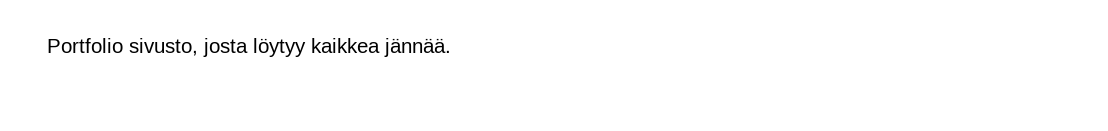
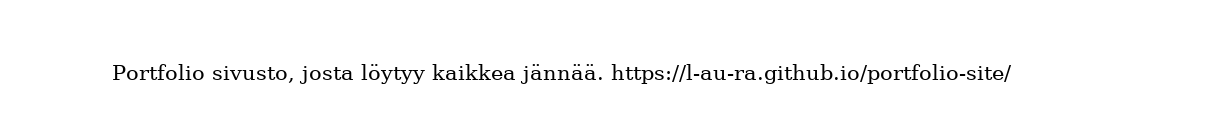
- Portfolio sivusto, josta löytyy kaikkea jännää.
+ Portfolio sivusto, josta löytyy kaikkea jännää. https://l-au-ra.github.io/portfolio-site/

